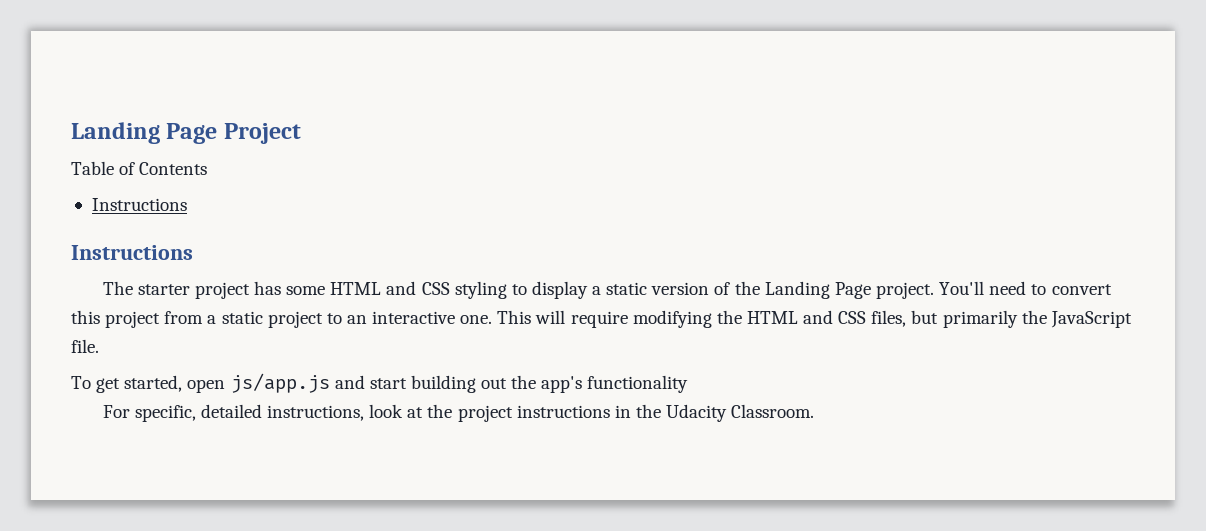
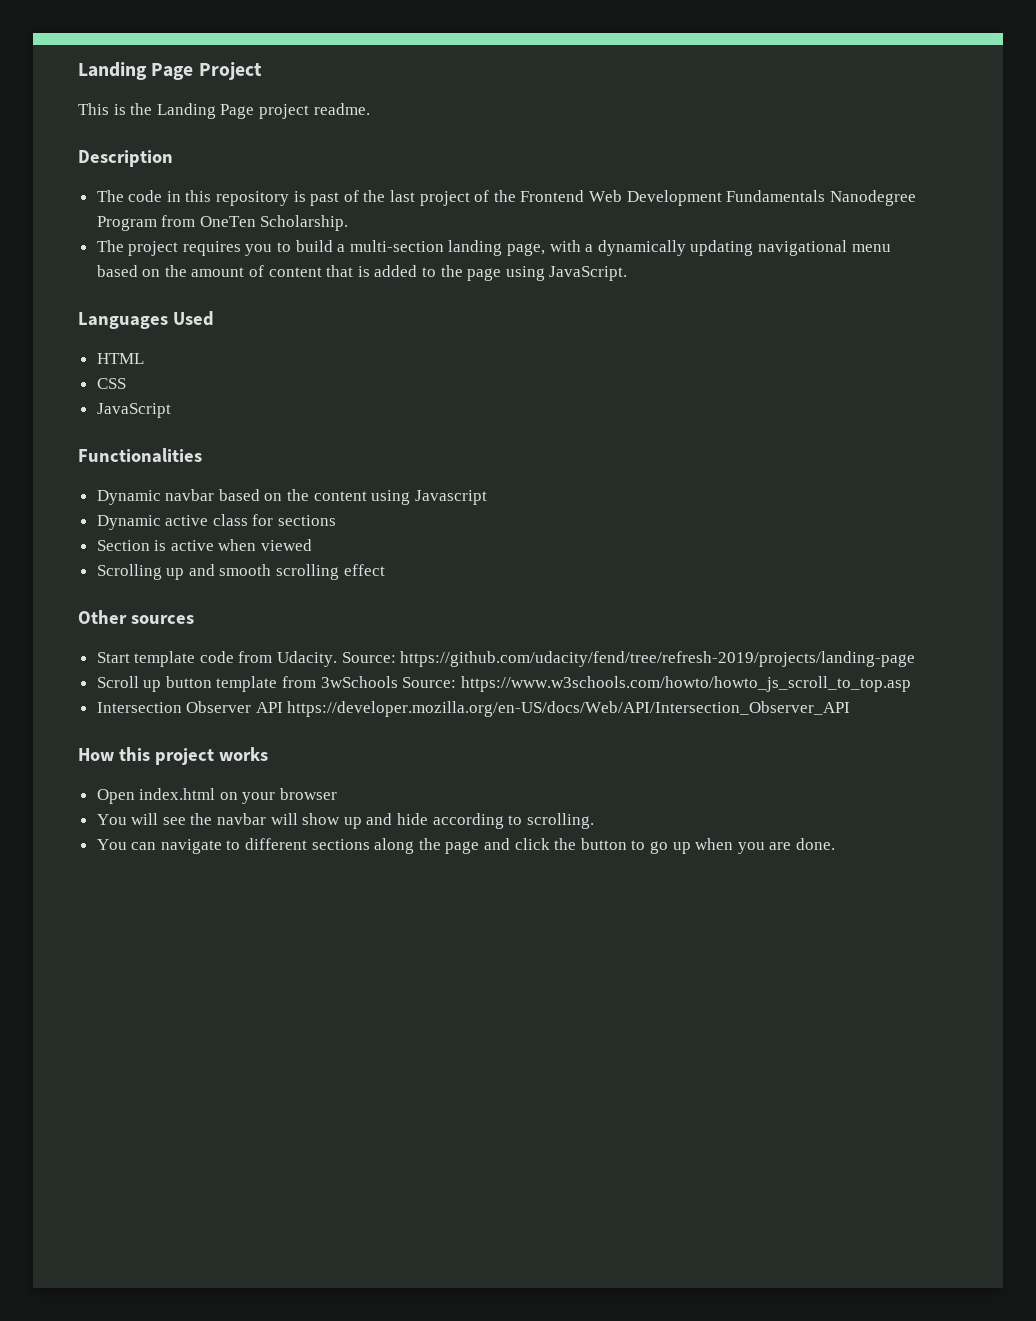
- Table of Contents
- Instructions
- Instructions
- The starter project has some HTML and CSS styling to display a static version of the Landing Page project. You'll need to convert this project from a static project to an interactive one. This will require modifying the HTML and CSS files, but primarily the JavaScript file.
- To get started, open js/app.js and start building out the app's functionality
- For specific, detailed instructions, look at the project instructions in the Udacity Classroom.
+ This is the Landing Page project readme.
+ Description
+ The code in this repository is past of the last project of the Frontend Web Development Fundamentals Nanodegree Program from OneTen Scholarship.
+ The project requires you to build a multi-section landing page, with a dynamically updating navigational menu based on the amount of content that is added to the page using JavaScript.
+ Languages Used
+ HTML
+ CSS
+ JavaScript
+ Functionalities
+ Dynamic navbar based on the content using Javascript
+ Dynamic active class for sections
+ Section is active when viewed
+ Scrolling up and smooth scrolling effect
+ Other sources
+ Start template code from Udacity. Source: https://github.com/udacity/fend/tree/refresh-2019/projects/landing-page
+ Scroll up button template from 3wSchools Source: https://www.w3schools.com/howto/howto_js_scroll_to_top.asp
+ Intersection Observer API https://developer.mozilla.org/en-US/docs/Web/API/Intersection_Observer_API
+ How this project works
+ Open index.html on your browser
+ You will see the navbar will show up and hide according to scrolling.
+ You can navigate to different sections along the page and click the button to go up when you are done.

